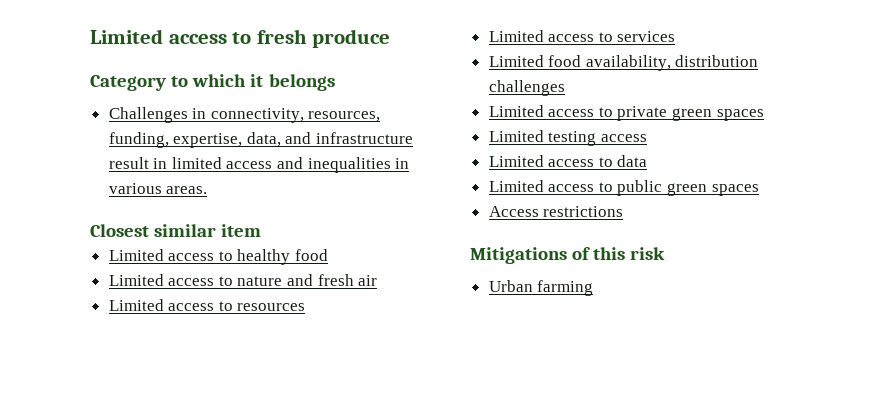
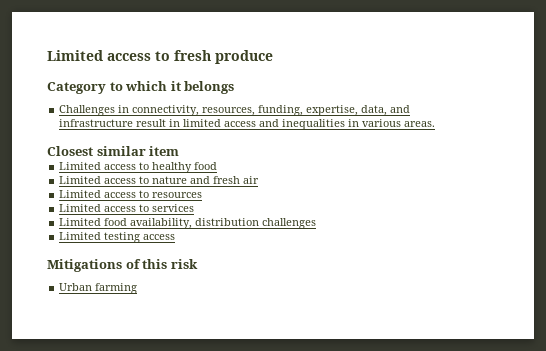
- Limited access to private green spaces
  Limited testing access
- Limited access to data
- Limited access to public green spaces
- Access restrictions

